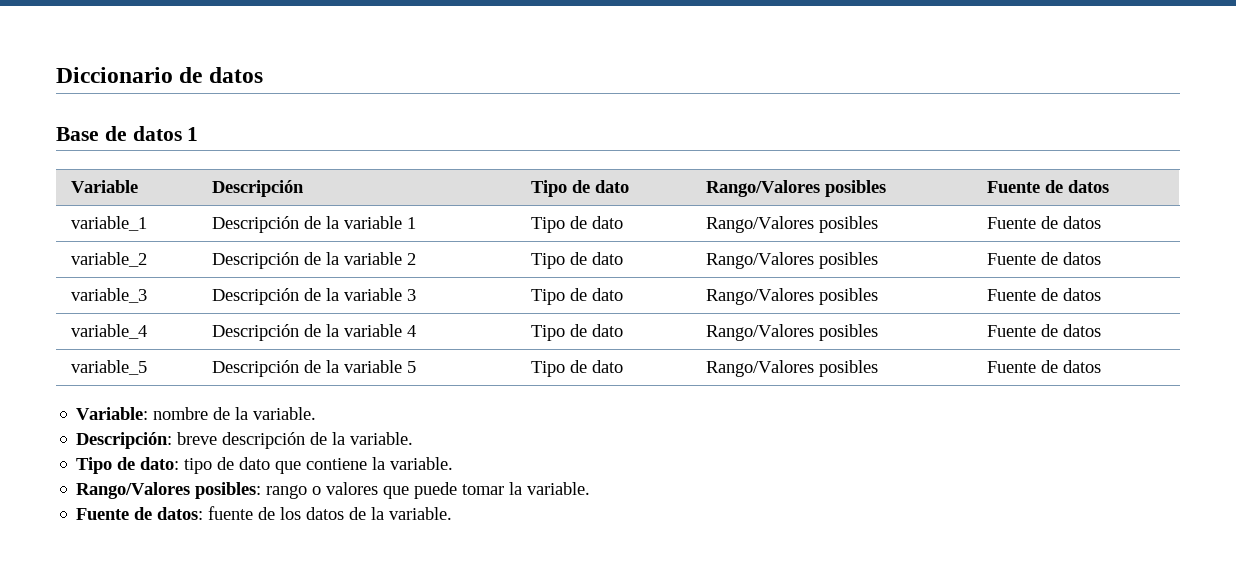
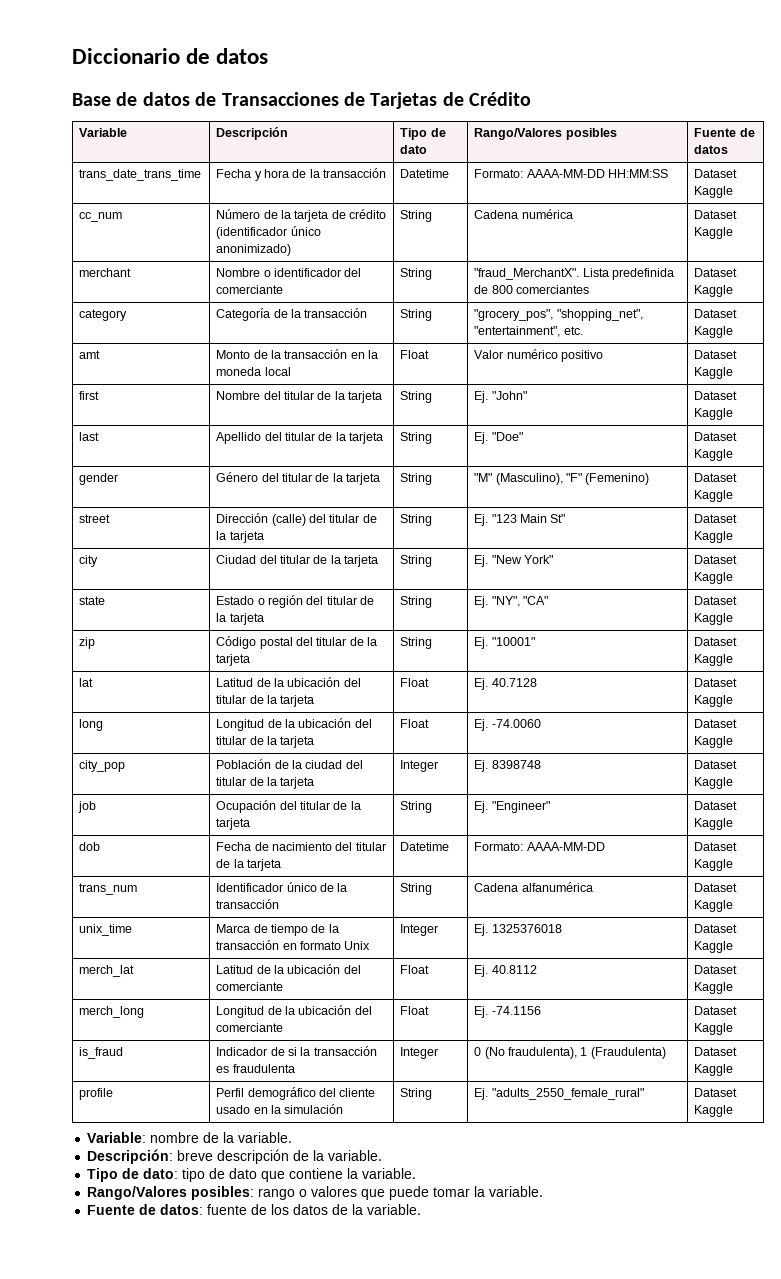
- Base de datos 1
+ Base de datos de Transacciones de Tarjetas de Crédito
- variable_1 | Descripción de la variable 1 | Tipo de dato | Rango/Valores posibles | Fuente de datos
- variable_2 | Descripción de la variable 2 | Tipo de dato | Rango/Valores posibles | Fuente de datos
- variable_3 | Descripción de la variable 3 | Tipo de dato | Rango/Valores posibles | Fuente de datos
- variable_4 | Descripción de la variable 4 | Tipo de dato | Rango/Valores posibles | Fuente de datos
- variable_5 | Descripción de la variable 5 | Tipo de dato | Rango/Valores posibles | Fuente de datos
+ trans_date_trans_time | Fecha y hora de la transacción | Datetime | Formato: AAAA-MM-DD HH:MM:SS | Dataset Kaggle
+ cc_num | Número de la tarjeta de crédito (identificador único anonimizado) | String | Cadena numérica | Dataset Kaggle
+ merchant | Nombre o identificador del comerciante | String | "fraud_MerchantX". Lista predefinida de 800 comerciantes | Dataset Kaggle
+ category | Categoría de la transacción | String | "grocery_pos", "shopping_net", "entertainment", etc. | Dataset Kaggle
+ amt | Monto de la transacción en la moneda local | Float | Valor numérico positivo | Dataset Kaggle
+ first | Nombre del titular de la tarjeta | String | Ej. "John" | Dataset Kaggle
+ last | Apellido del titular de la tarjeta | String | Ej. "Doe" | Dataset Kaggle
+ gender | Género del titular de la tarjeta | String | "M" (Masculino), "F" (Femenino) | Dataset Kaggle
+ street | Dirección (calle) del titular de la tarjeta | String | Ej. "123 Main St" | Dataset Kaggle
+ city | Ciudad del titular de la tarjeta | String | Ej. "New York" | Dataset Kaggle
+ state | Estado o región del titular de la tarjeta | String | Ej. "NY", "CA" | Dataset Kaggle
+ zip | Código postal del titular de la tarjeta | String | Ej. "10001" | Dataset Kaggle
+ lat | Latitud de la ubicación del titular de la tarjeta | Float | Ej. 40.7128 | Dataset Kaggle
+ long | Longitud de la ubicación del titular de la tarjeta | Float | Ej. -74.0060 | Dataset Kaggle
+ city_pop | Población de la ciudad del titular de la tarjeta | Integer | Ej. 8398748 | Dataset Kaggle
+ job | Ocupación del titular de la tarjeta | String | Ej. "Engineer" | Dataset Kaggle
+ dob | Fecha de nacimiento del titular de la tarjeta | Datetime | Formato: AAAA-MM-DD | Dataset Kaggle
+ trans_num | Identificador único de la transacción | String | Cadena alfanumérica | Dataset Kaggle
+ unix_time | Marca de tiempo de la transacción en formato Unix | Integer | Ej. 1325376018 | Dataset Kaggle
+ merch_lat | Latitud de la ubicación del comerciante | Float | Ej. 40.8112 | Dataset Kaggle
+ merch_long | Longitud de la ubicación del comerciante | Float | Ej. -74.1156 | Dataset Kaggle
+ is_fraud | Indicador de si la transacción es fraudulenta | Integer | 0 (No fraudulenta), 1 (Fraudulenta) | Dataset Kaggle
+ profile | Perfil demográfico del cliente usado en la simulación | String | Ej. "adults_2550_female_rural" | Dataset Kaggle

